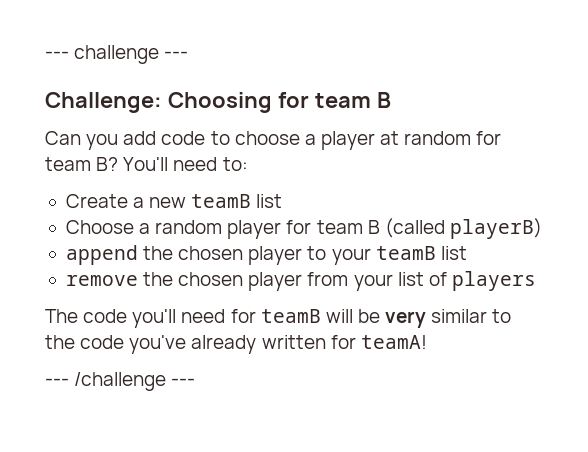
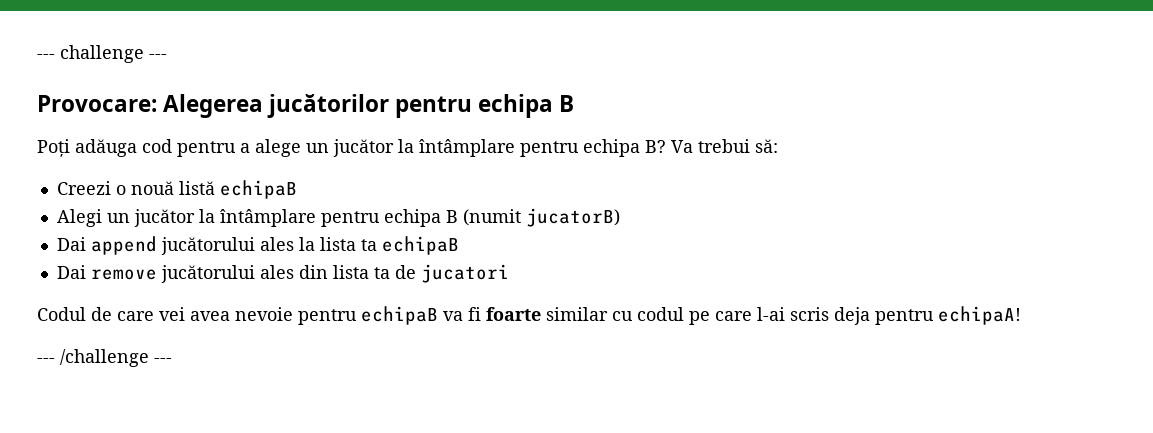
- Challenge: Choosing for team B
- Can you add code to choose a player at random for team B? You'll need to:
- Create a new teamB list
- Choose a random player for team B (called playerB)
- append the chosen player to your teamB list
- remove the chosen player from your list of players
- The code you'll need for teamB will be very similar to the code you've already written for teamA!
+ Provocare: Alegerea jucătorilor pentru echipa B
+ Poți adăuga cod pentru a alege un jucător la întâmplare pentru echipa B? Va trebui să:
+ Creezi o nouă listă echipaB
+ Alegi un jucător la întâmplare pentru echipa B (numit jucatorB)
+ Dai append jucătorului ales la lista ta echipaB
+ Dai remove jucătorului ales din lista ta de jucatori
+ Codul de care vei avea nevoie pentru echipaB va fi foarte similar cu codul pe care l-ai scris deja pentru echipaA!

